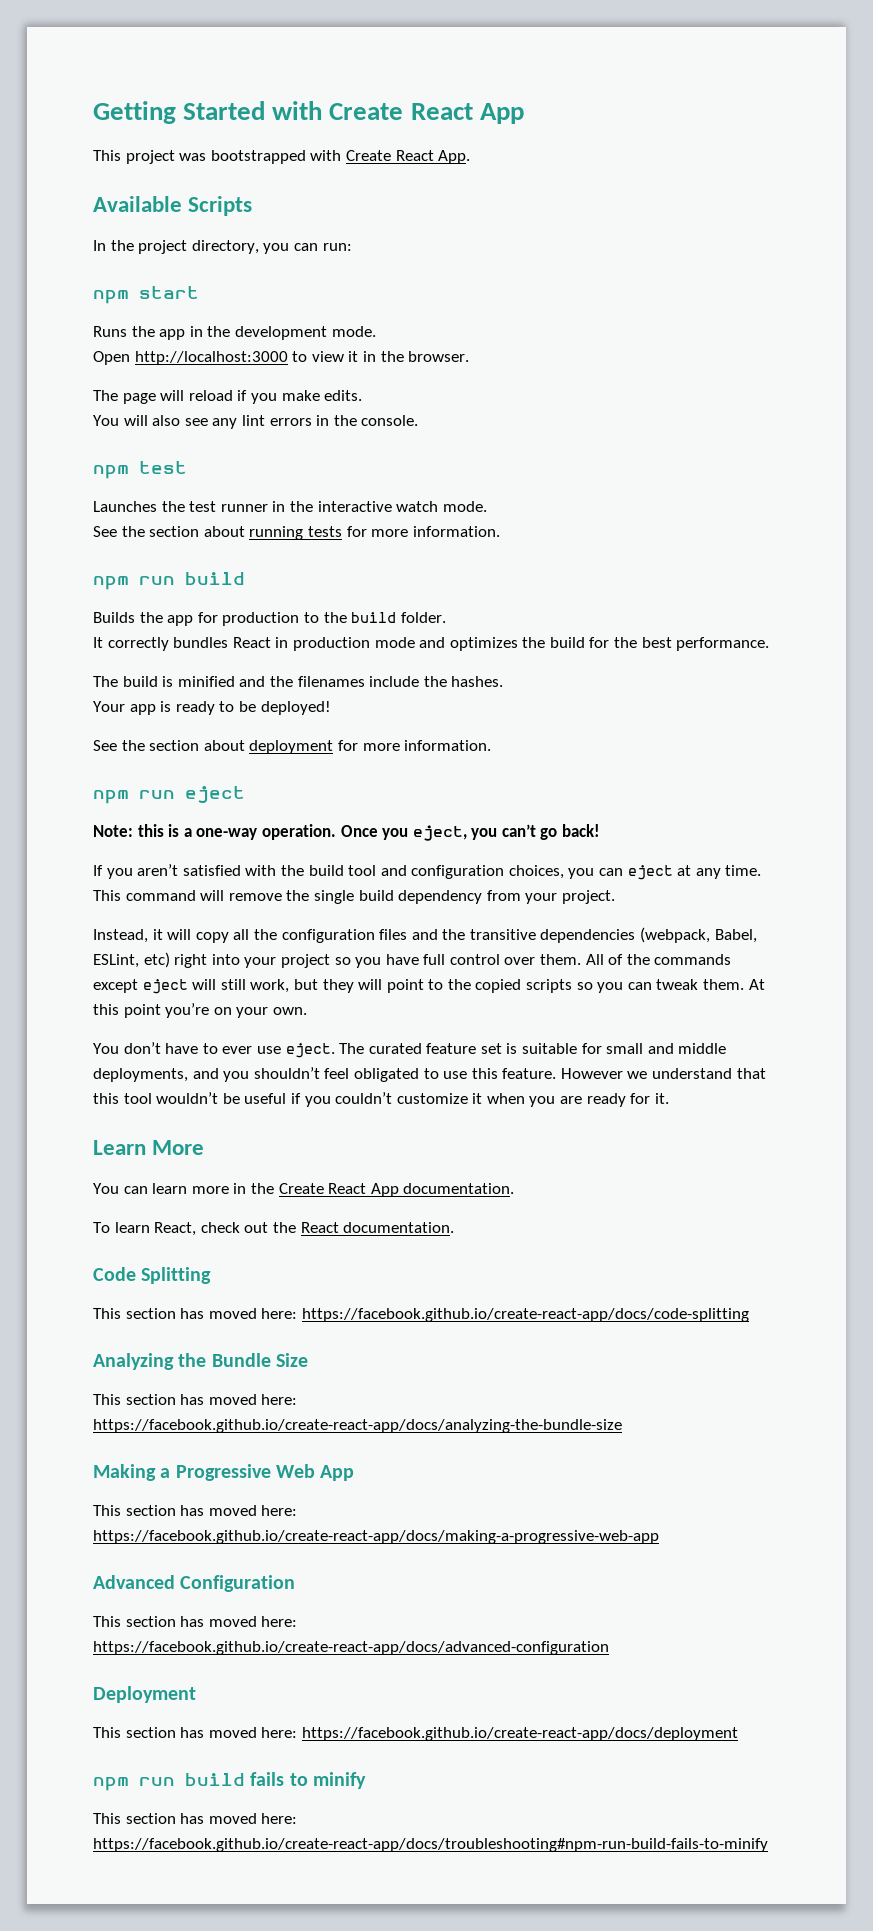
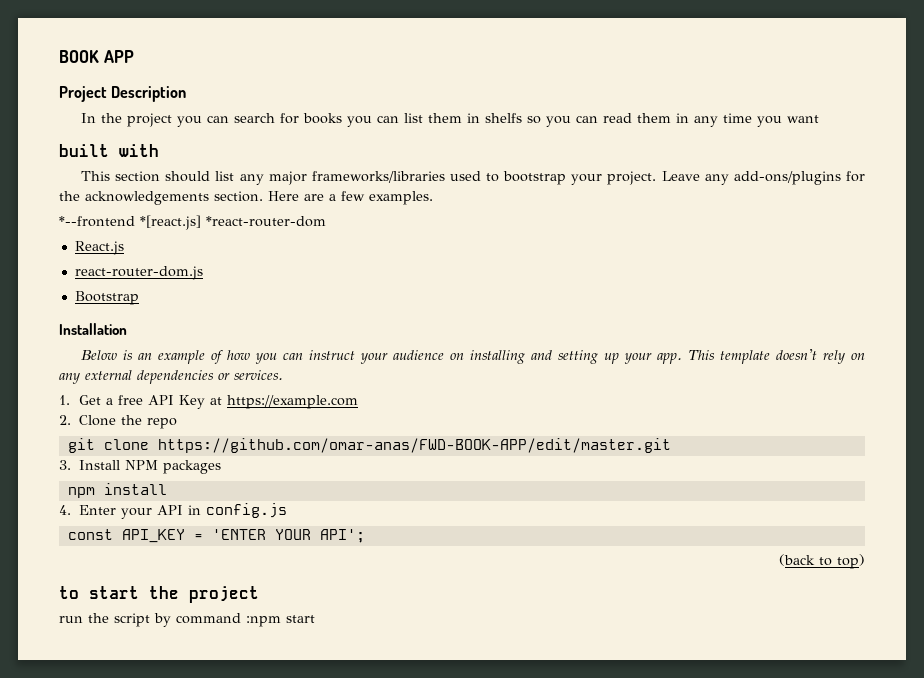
- Getting Started with Create React App
- This project was bootstrapped with Create React App.
- Available Scripts
+ BOOK APP
+ Project Description
- In the project directory, you can run:
- npm start
- Runs the app in the development mode.
- Open http://localhost:3000 to view it in the browser.
- The page will reload if you make edits.
- You will also see any lint errors in the console.
- npm test
- Launches the test runner in the interactive watch mode.
- See the section about running tests for more information.
- npm run build
- Builds the app for production to the build folder.
- It correctly bundles React in production mode and optimizes the build for the best performance.
- The build is minified and the filenames include the hashes.
- Your app is ready to be deployed!
- See the section about deployment for more information.
- npm run eject
- Note: this is a one-way operation. Once you eject, you can’t go back!
- If you aren’t satisfied with the build tool and configuration choices, you can eject at any time. This command will remove the single build dependency from your project.
- Instead, it will copy all the configuration files and the transitive dependencies (webpack, Babel, ESLint, etc) right into your project so you have full control over them. All of the commands except eject will still work, but they will point to the copied scripts so you can tweak them. At this point you’re on your own.
- You don’t have to ever use eject. The curated feature set is suitable for small and middle deployments, and you shouldn’t feel obligated to use this feature. However we understand that this tool wouldn’t be useful if you couldn’t customize it when you are ready for it.
- Learn More
- You can learn more in the Create React App documentation.
- To learn React, check out the React documentation.
- Code Splitting
- This section has moved here: https://facebook.github.io/create-react-app/docs/code-splitting
- Analyzing the Bundle Size
- This section has moved here: https://facebook.github.io/create-react-app/docs/analyzing-the-bundle-size
- Making a Progressive Web App
- This section has moved here: https://facebook.github.io/create-react-app/docs/making-a-progressive-web-app
- Advanced Configuration
- This section has moved here: https://facebook.github.io/create-react-app/docs/advanced-configuration
- Deployment
- This section has moved here: https://facebook.github.io/create-react-app/docs/deployment
- npm run build fails to minify
- This section has moved here: https://facebook.github.io/create-react-app/docs/troubleshooting#npm-run-build-fails-to-minify
+ In the project you can search for books you can list them in shelfs so you can read them in any time you want
+ built with
+ This section should list any major frameworks/libraries used to bootstrap your project. Leave any add-ons/plugins for the acknowledgements section. Here are a few examples.
+ *--frontend *[react.js] *react-router-dom
+ React.js
+ react-router-dom.js
+ Bootstrap
+ Installation
+ Below is an example of how you can instruct your audience on installing and setting up your app. This template doesn't rely on any external dependencies or services.
+ 1. Get a free API Key at https://example.com
+ 2. Clone the repo
+ git clone https://github.com/omar-anas/FWD-BOOK-APP/edit/master.git
+ 3. Install NPM packages
+ npm install
+ 4. Enter your API in config.js
+ const API_KEY = 'ENTER YOUR API';
+ (back to top)
+ to start the project
+ run the script by command :npm start

